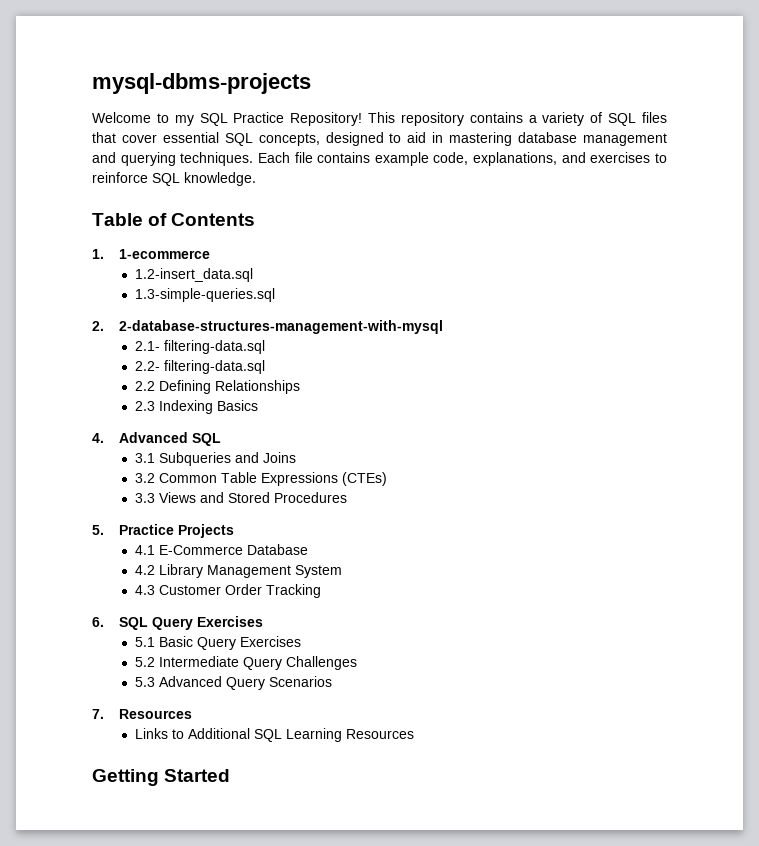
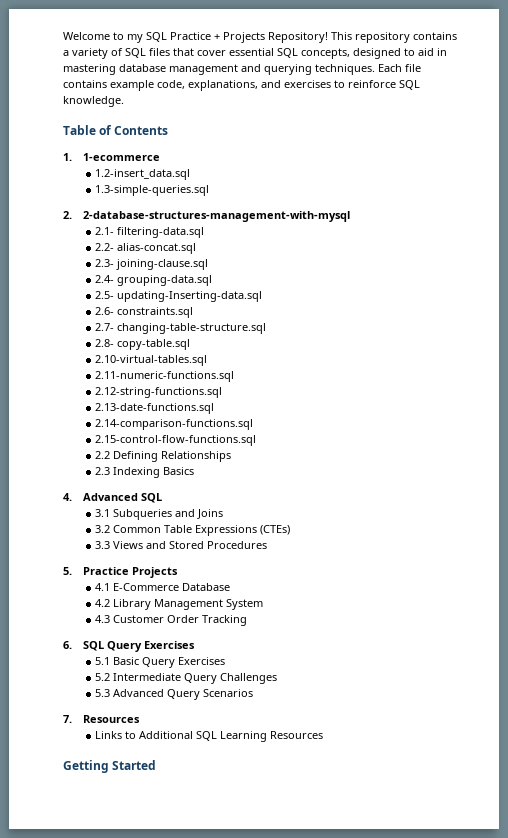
- mysql-dbms-projects
- Welcome to my SQL Practice Repository!
+ Welcome to my SQL Practice + Projects Repository!
- 2.2- filtering-data.sql
+ 2.2- alias-concat.sql
+ 2.3- joining-clause.sql
+ 2.4- grouping-data.sql
+ 2.5- updating-Inserting-data.sql
+ 2.6- constraints.sql
+ 2.7- changing-table-structure.sql
+ 2.8- copy-table.sql
+ 2.10-virtual-tables.sql
+ 2.11-numeric-functions.sql
+ 2.12-string-functions.sql
+ 2.13-date-functions.sql
+ 2.14-comparison-functions.sql
+ 2.15-control-flow-functions.sql

